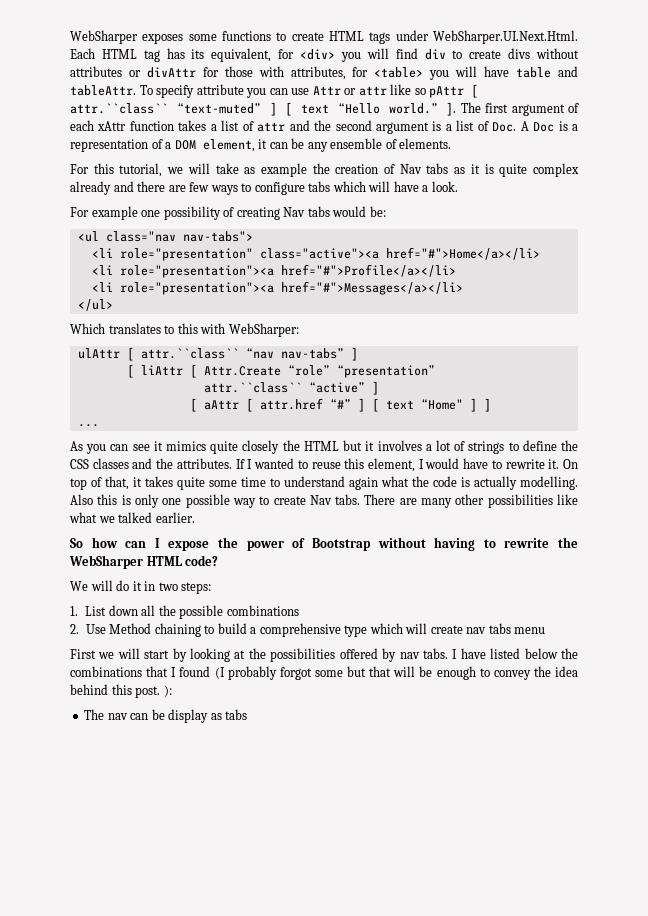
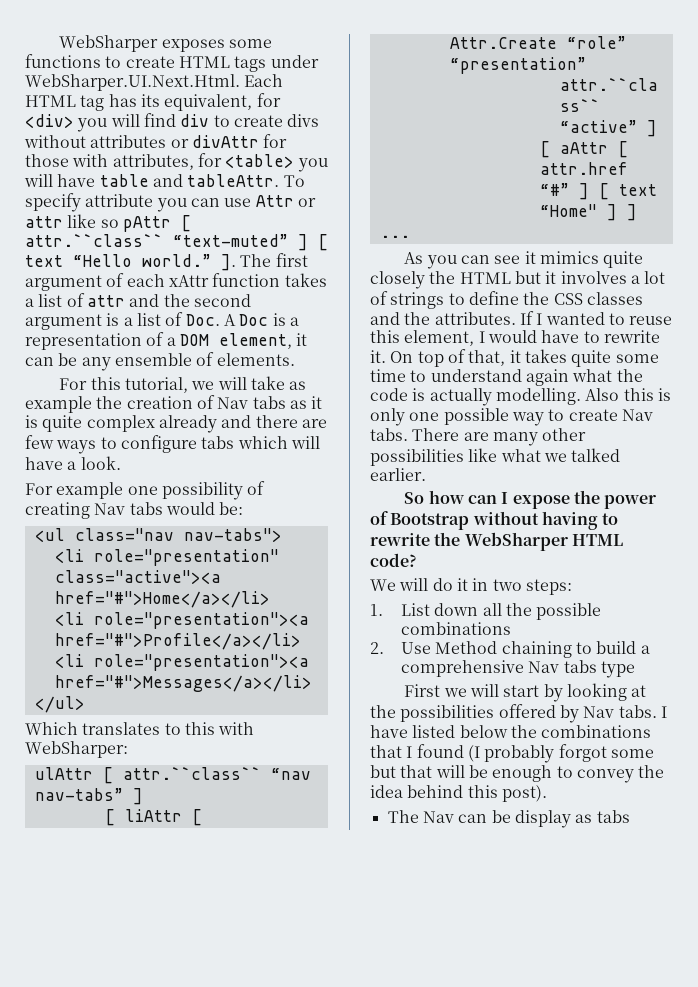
- 2. Use Method chaining to build a comprehensive type which will create nav tabs menu
+ 2. Use Method chaining to build a comprehensive Nav tabs type
- First we will start by looking at the possibilities offered by nav tabs.
+ First we will start by looking at the possibilities offered by Nav tabs.
- I have listed below the combinations that I found (I probably forgot some but that will be enough to convey the idea behind this post. ):
- The nav can be display as tabs
+ I have listed below the combinations that I found (I probably forgot some but that will be enough to convey the idea behind this post).
+ The Nav can be display as tabs

